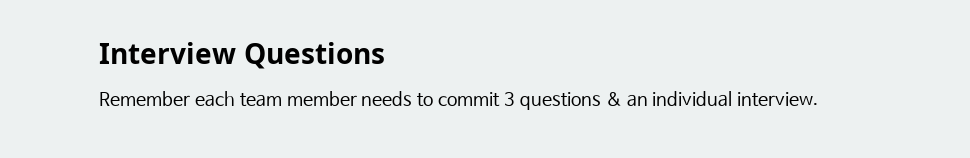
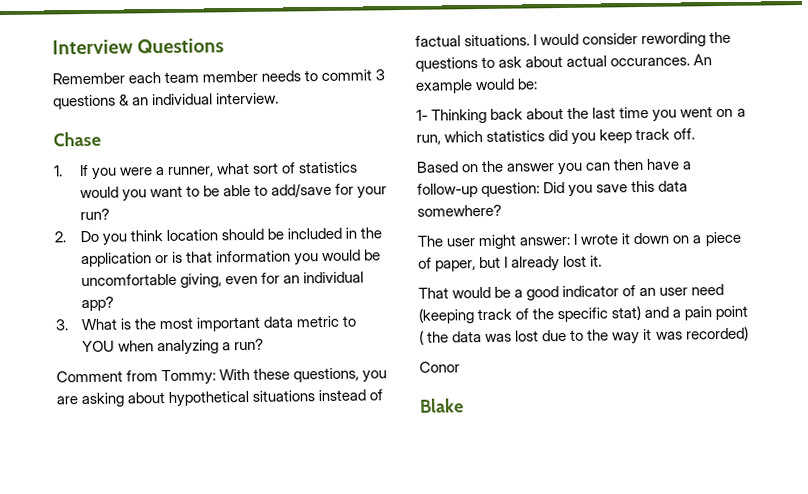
+ Chase
+ 1. If you were a runner, what sort of statistics would you want to be able to add/save for your run?
+ 2. Do you think location should be included in the application or is that information you would be uncomfortable giving, even for an individual app?
+ 3. What is the most important data metric to YOU when analyzing a run?
+ Comment from Tommy: With these questions, you are asking about hypothetical situations instead of factual situations. I would consider rewording the questions to ask about actual occurances. An example would be:
+ 1- Thinking back about the last time you went on a run, which statistics did you keep track off.
+ Based on the answer you can then have a follow-up question: Did you save this data somewhere?
+ The user might answer: I wrote it down on a piece of paper, but I already lost it.
+ That would be a good indicator of an user need (keeping track of the specific stat) and a pain point ( the data was lost due to the way it was recorded)
+ Conor
+ Blake

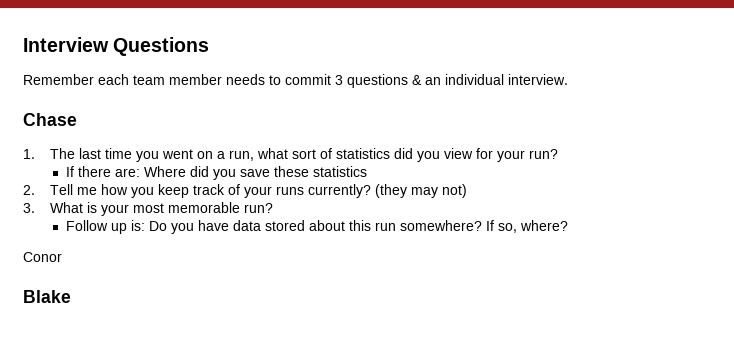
- 1. If you were a runner, what sort of statistics would you want to be able to add/save for your run?
- 2. Do you think location should be included in the application or is that information you would be uncomfortable giving, even for an individual app?
- 3. What is the most important data metric to YOU when analyzing a run?
- Comment from Tommy: With these questions, you are asking about hypothetical situations instead of factual situations. I would consider rewording the questions to ask about actual occurances. An example would be:
- 1- Thinking back about the last time you went on a run, which statistics did you keep track off.
- Based on the answer you can then have a follow-up question: Did you save this data somewhere?
- The user might answer: I wrote it down on a piece of paper, but I already lost it.
- That would be a good indicator of an user need (keeping track of the specific stat) and a pain point ( the data was lost due to the way it was recorded)
+ 1. The last time you went on a run, what sort of statistics did you view for your run?
+ If there are: Where did you save these statistics
+ 2. Tell me how you keep track of your runs currently? (they may not)
+ 3. What is your most memorable run?
+ Follow up is: Do you have data stored about this run somewhere? If so, where?

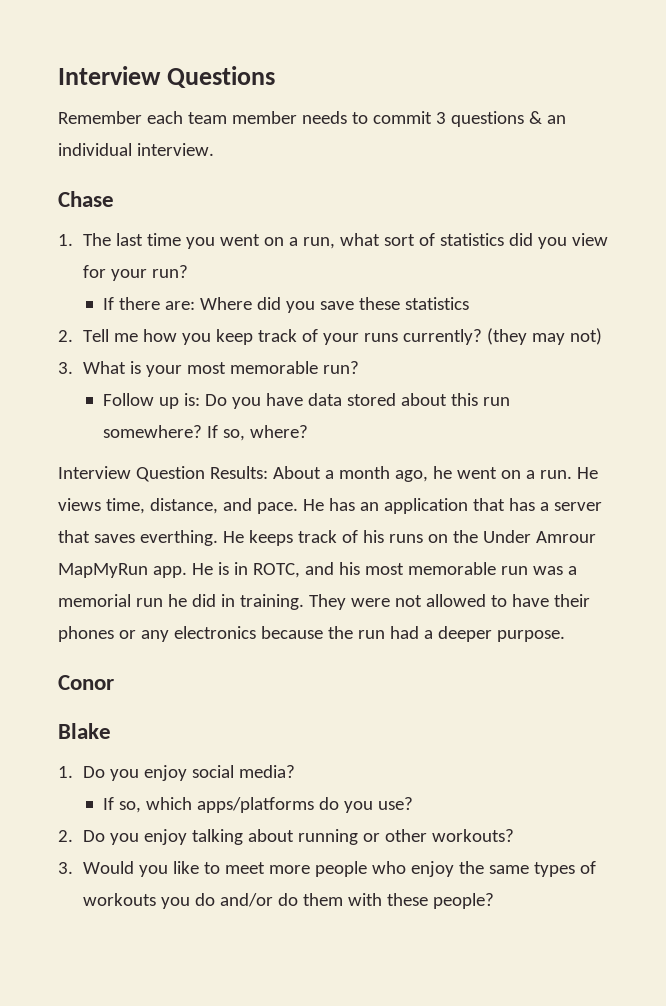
+ Interview Question Results: About a month ago, he went on a run. He views time, distance, and pace. He has an application that has a server that saves everthing. He keeps track of his runs on the Under Amrour MapMyRun app. He is in ROTC, and his most memorable run was a memorial run he did in training. They were not allowed to have their phones or any electronics because the run had a deeper purpose.
  Conor
  Blake
+ 1. Do you enjoy social media?
+ If so, which apps/platforms do you use?
+ 2. Do you enjoy talking about running or other workouts?
+ 3. Would you like to meet more people who enjoy the same types of workouts you do and/or do them with these people?

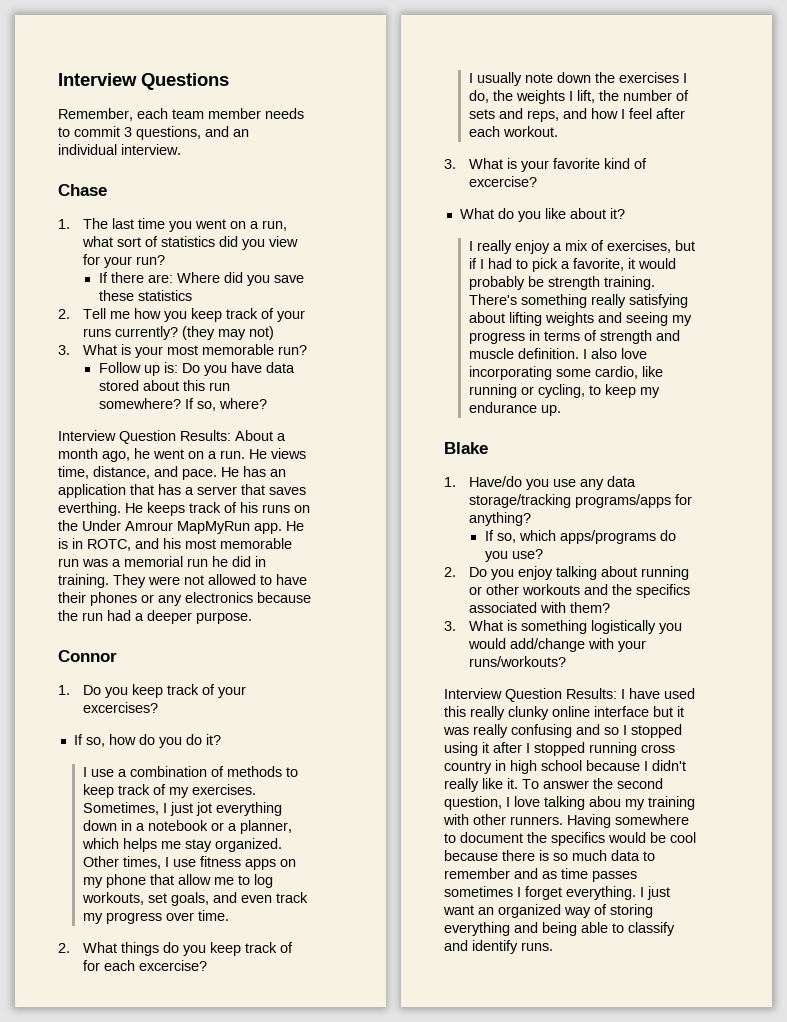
- Remember each team member needs to commit 3 questions & an individual interview.
+ Remember, each team member needs to commit 3 questions, and an individual interview.
- Conor
+ Connor
+ 1. Do you keep track of your excercises?
+ If so, how do you do it?
+ I use a combination of methods to keep track of my exercises. Sometimes, I just jot everything down in a notebook or a planner, which helps me stay organized. Other times, I use fitness apps on my phone that allow me to log workouts, set goals, and even track my progress over time.
+ 2. What things do you keep track of for each excercise?
+ I usually note down the exercises I do, the weights I lift, the number of sets and reps, and how I feel after each workout.
+ 3. What is your favorite kind of excercise?
+ What do you like about it?
+ I really enjoy a mix of exercises, but if I had to pick a favorite, it would probably be strength training. There's something really satisfying about lifting weights and seeing my progress in terms of strength and muscle definition. I also love incorporating some cardio, like running or cycling, to keep my endurance up.
  Blake
- 1. Do you enjoy social media?
+ 1. Have/do you use any data storage/tracking programs/apps for anything?
- If so, which apps/platforms do you use?
+ If so, which apps/programs do you use?
- 2. Do you enjoy talking about running or other workouts?
- 3. Would you like to meet more people who enjoy the same types of workouts you do and/or do them with these people?
+ 2. Do you enjoy talking about running or other workouts and the specifics associated with them?
+ 3. What is something logistically you would add/change with your runs/workouts?
+ Interview Question Results: I have used this really clunky online interface but it was really confusing and so I stopped using it after I stopped running cross country in high school because I didn't really like it. To answer the second question, I love talking abou my training with other runners. Having somewhere to document the specifics would be cool because there is so much data to remember and as time passes sometimes I forget everything. I just want an organized way of storing everything and being able to classify and identify runs.

